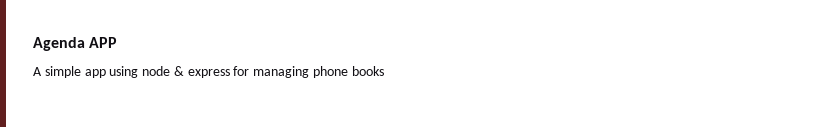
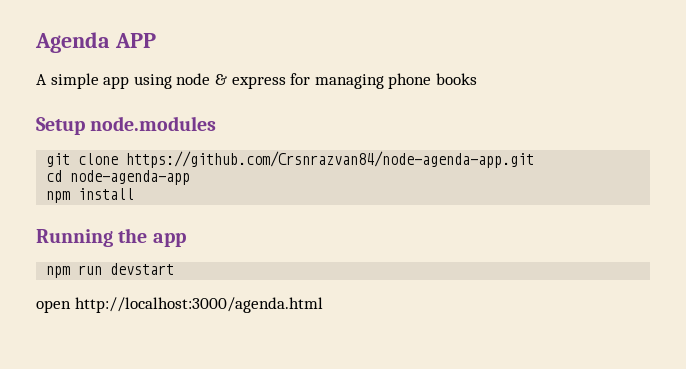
+ Setup node.modules
+ git clone https://github.com/Crsnrazvan84/node-agenda-app.git
+ cd node-agenda-app
+ npm install
+ Running the app
+ npm run devstart
+ open http://localhost:3000/agenda.html

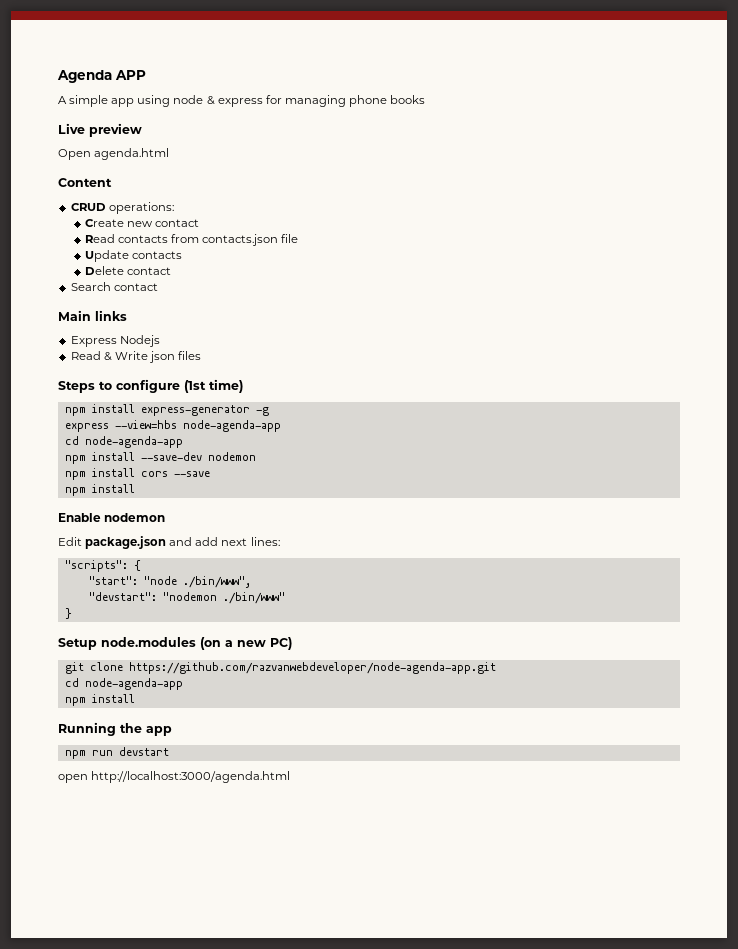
- Setup node.modules
+ Live preview
+ Open agenda.html
+ Content
+ CRUD operations:
+ Create new contact
+ Read contacts from contacts.json file
+ Update contacts
+ Delete contact
+ Search contact
+ Main links
+ Express Nodejs
+ Read & Write json files
+ Steps to configure (1st time)
+ npm install express-generator -g
+ express --view=hbs node-agenda-app
+ cd node-agenda-app
+ npm install --save-dev nodemon
+ npm install cors --save
+ npm install
+ Enable nodemon
+ Edit package.json and add next lines:
+ "scripts": {
+ "start": "node ./bin/www",
+ "devstart": "nodemon ./bin/www"
+ }
+ Setup node.modules (on a new PC)
- git clone https://github.com/Crsnrazvan84/node-agenda-app.git
+ git clone https://github.com/razvanwebdeveloper/node-agenda-app.git

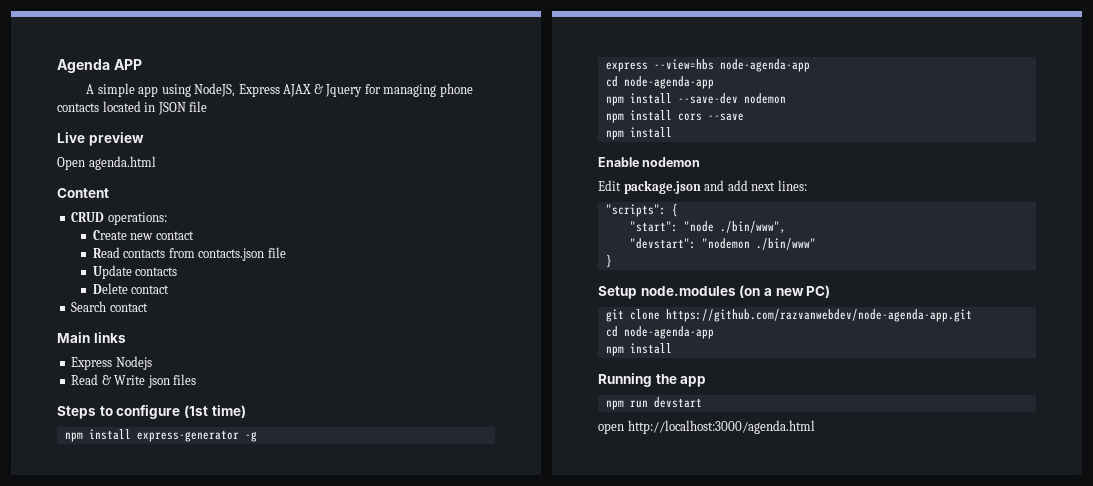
- A simple app using node & express for managing phone books
+ A simple app using NodeJS, Express AJAX & Jquery for managing phone contacts located in JSON file
- git clone https://github.com/razvanwebdeveloper/node-agenda-app.git
+ git clone https://github.com/razvanwebdev/node-agenda-app.git

